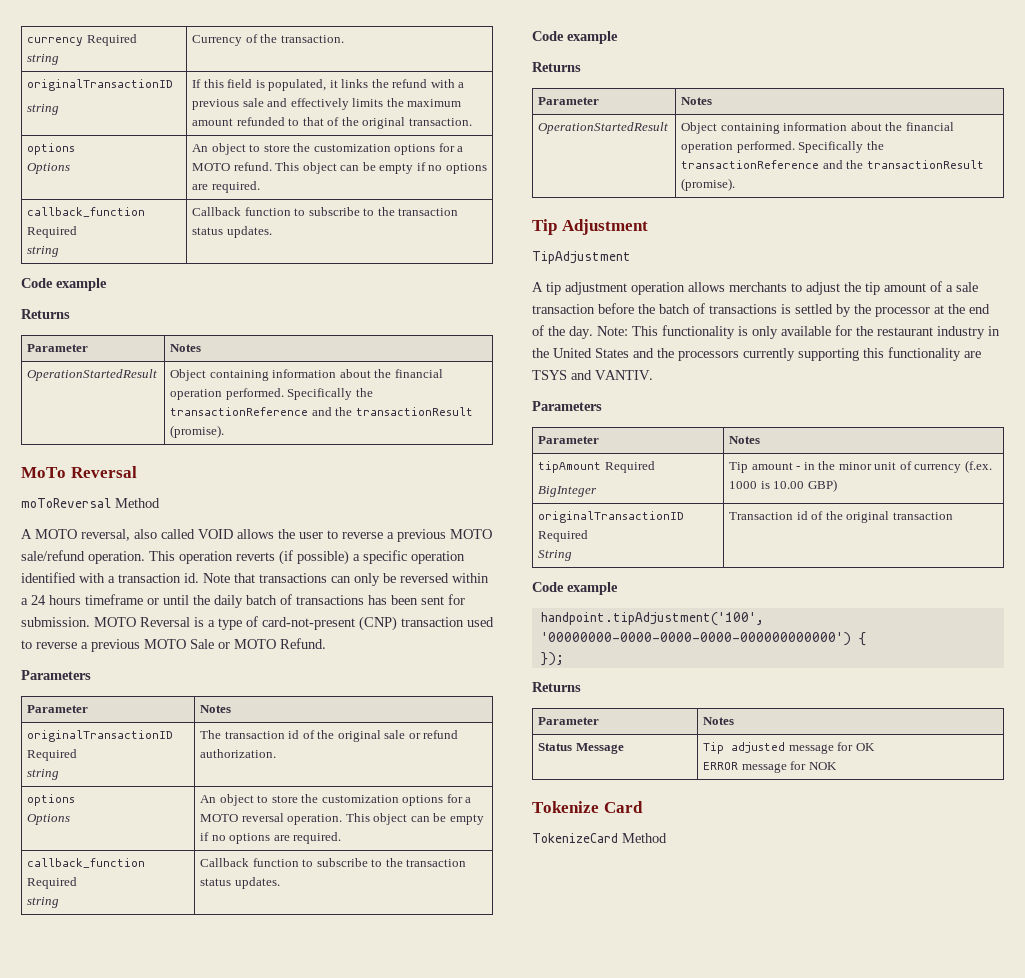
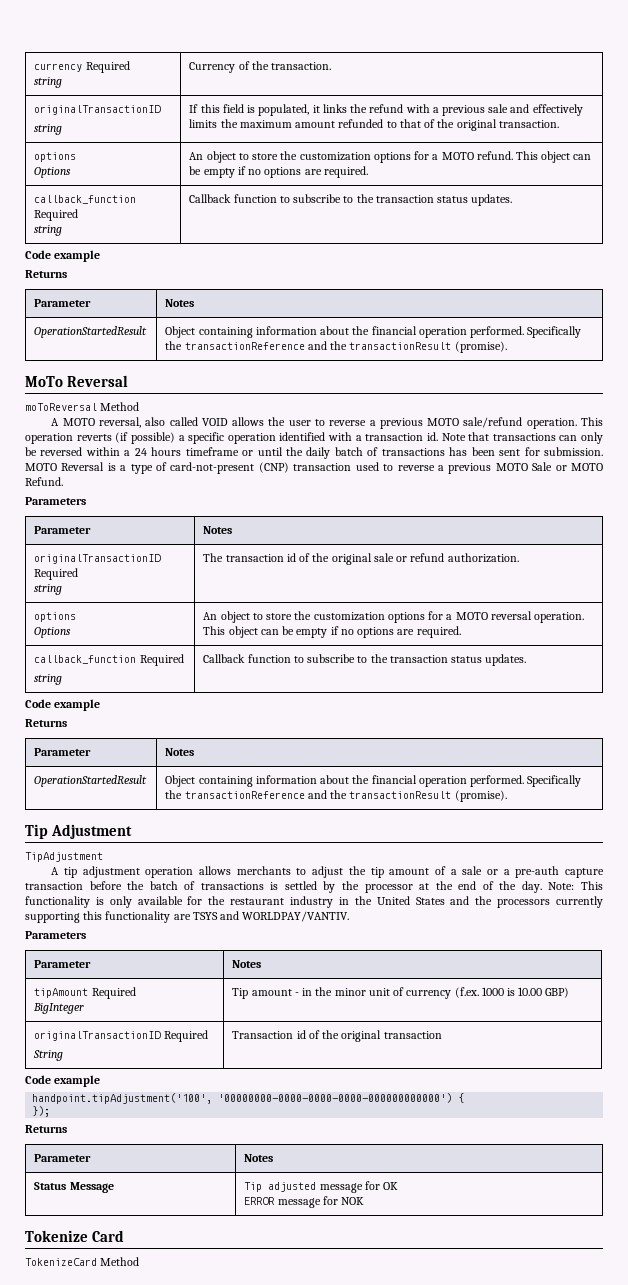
- A tip adjustment operation allows merchants to adjust the tip amount of a sale transaction before the batch of transactions is settled by the processor at the end of the day.
+ A tip adjustment operation allows merchants to adjust the tip amount of a sale or a pre-auth capture transaction before the batch of transactions is settled by the processor at the end of the day.
- Note: This functionality is only available for the restaurant industry in the United States and the processors currently supporting this functionality are TSYS and VANTIV.
+ Note: This functionality is only available for the restaurant industry in the United States and the processors currently supporting this functionality are TSYS and WORLDPAY/VANTIV.

